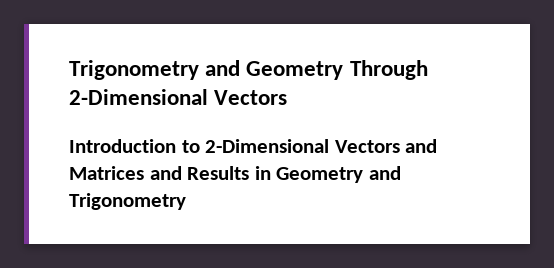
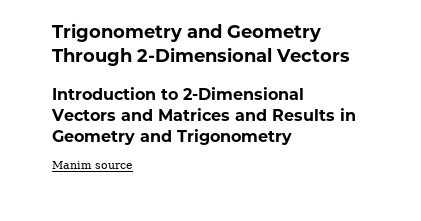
+ Manim source

